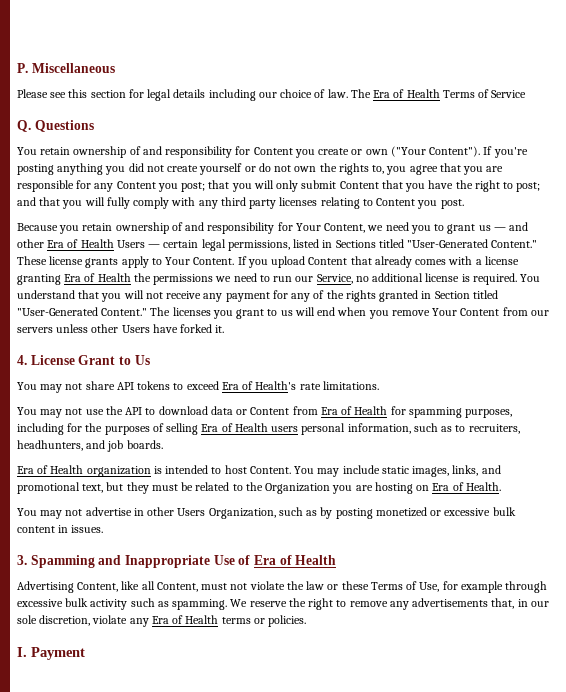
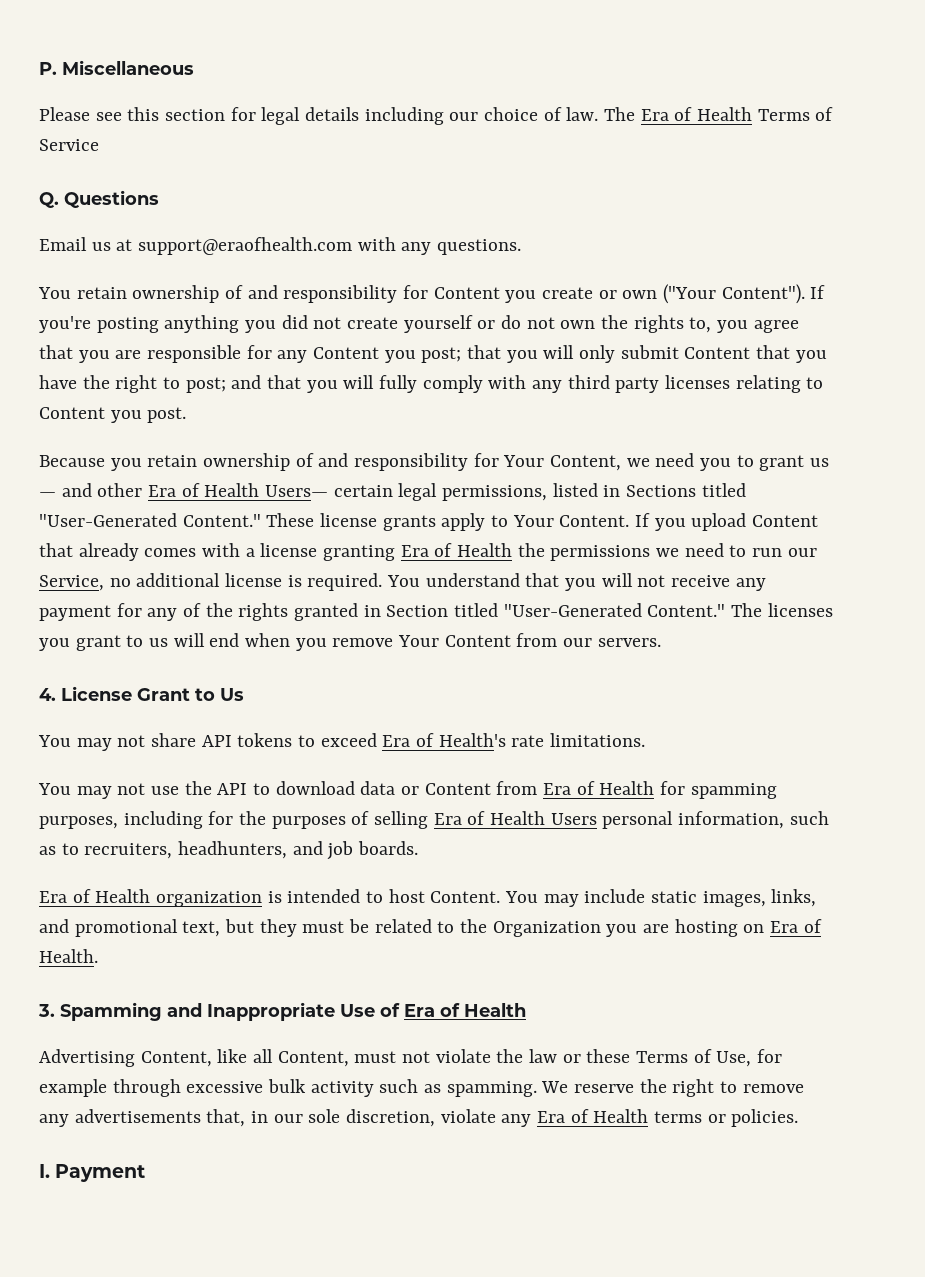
+ Email us at support@eraofhealth.com with any questions.
- Because you retain ownership of and responsibility for Your Content, we need you to grant us — and other Era of Health Users — certain legal permissions, listed in Sections titled "User-Generated Content."
+ Because you retain ownership of and responsibility for Your Content, we need you to grant us — and other Era of Health Users— certain legal permissions, listed in Sections titled "User-Generated Content."
- The licenses you grant to us will end when you remove Your Content from our servers unless other Users have forked it.
+ The licenses you grant to us will end when you remove Your Content from our servers.
- You may not use the API to download data or Content from Era of Health for spamming purposes, including for the purposes of selling Era of Health users personal information, such as to recruiters, headhunters, and job boards.
+ You may not use the API to download data or Content from Era of Health for spamming purposes, including for the purposes of selling Era of Health Users personal information, such as to recruiters, headhunters, and job boards.
- You may not advertise in other Users Organization, such as by posting monetized or excessive bulk content in issues.

